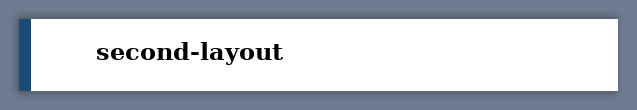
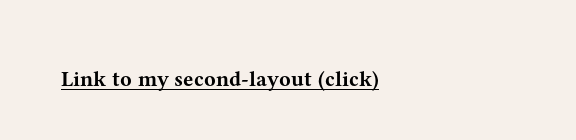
- second-layout
+ Link to my second-layout (click)

